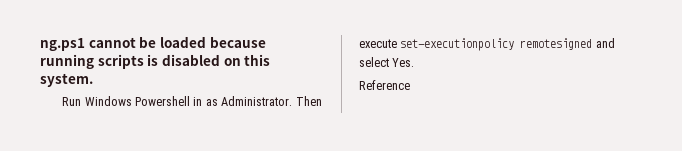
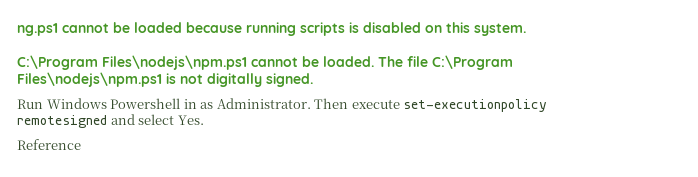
+ C:\Program Files\nodejs\npm.ps1 cannot be loaded. The file C:\Program Files\nodejs\npm.ps1 is not digitally signed.

